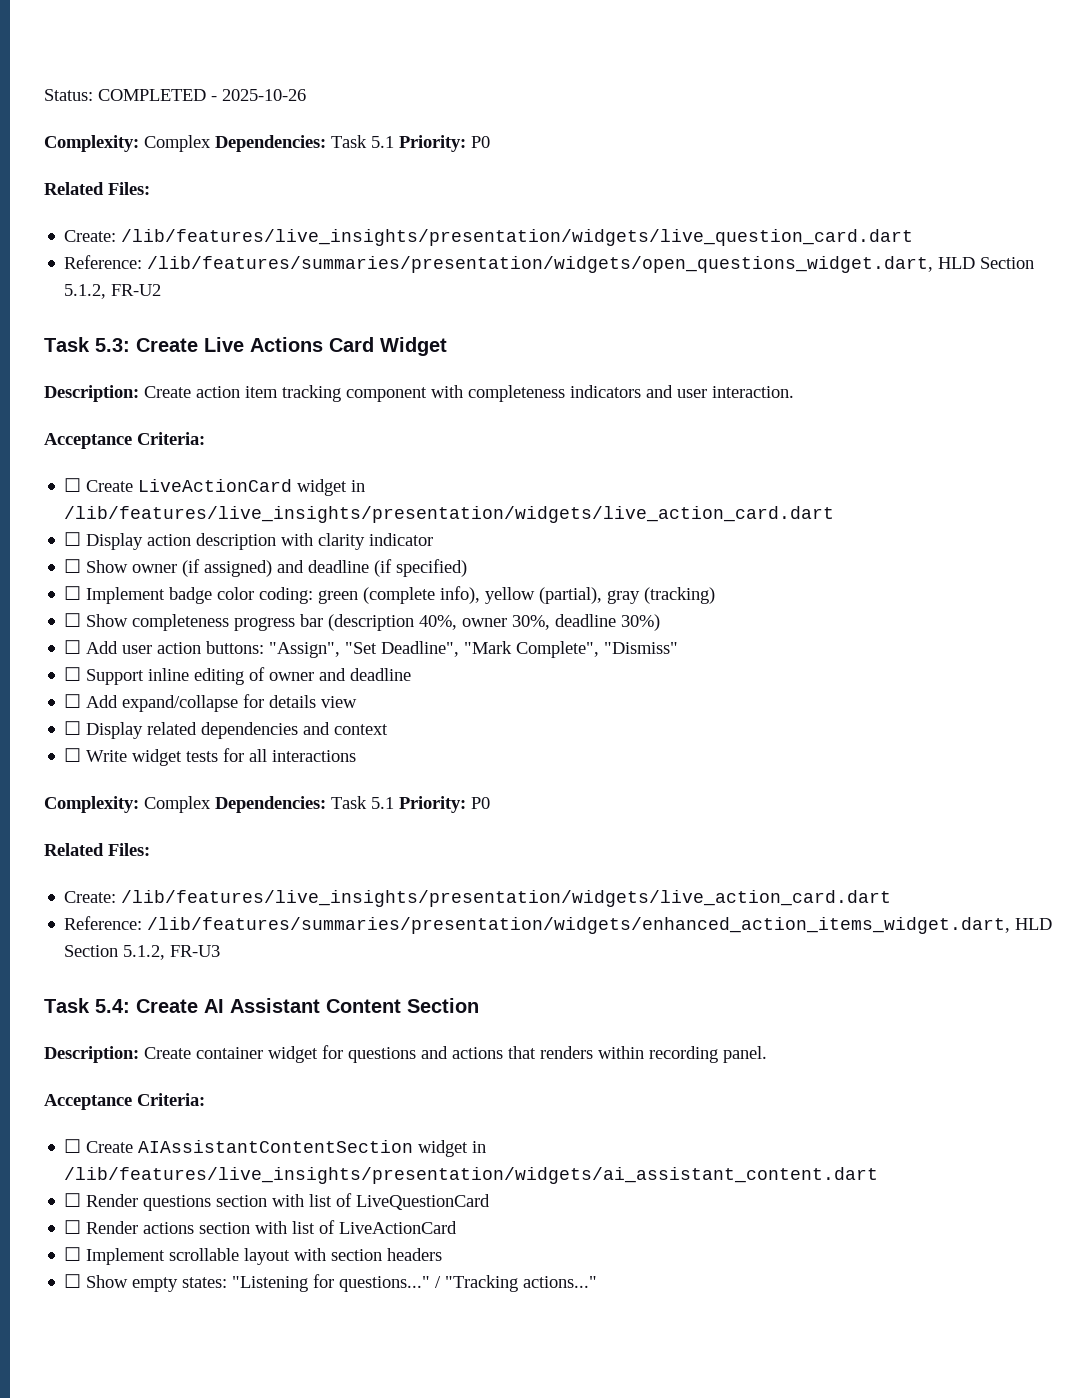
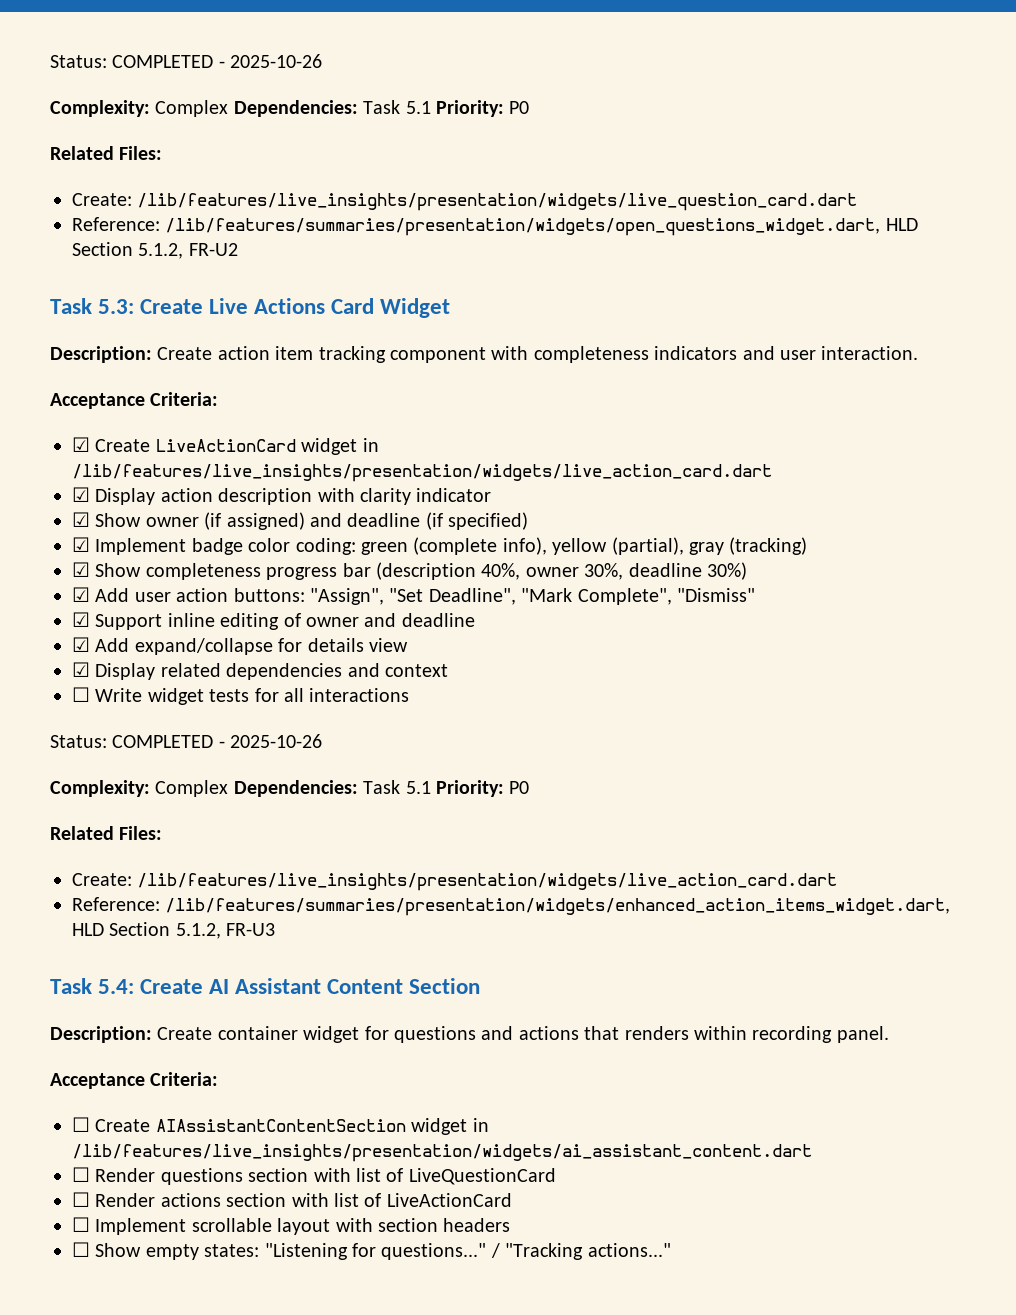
- ☐ Create LiveActionCard widget in /lib/features/live_insights/presentation/widgets/live_action_card.dart
+ ☑ Create LiveActionCard widget in /lib/features/live_insights/presentation/widgets/live_action_card.dart
- ☐ Display action description with clarity indicator
+ ☑ Display action description with clarity indicator
- ☐ Show owner (if assigned) and deadline (if specified)
+ ☑ Show owner (if assigned) and deadline (if specified)
- ☐ Implement badge color coding: green (complete info), yellow (partial), gray (tracking)
+ ☑ Implement badge color coding: green (complete info), yellow (partial), gray (tracking)
- ☐ Show completeness progress bar (description 40%, owner 30%, deadline 30%)
+ ☑ Show completeness progress bar (description 40%, owner 30%, deadline 30%)
- ☐ Add user action buttons: "Assign", "Set Deadline", "Mark Complete", "Dismiss"
+ ☑ Add user action buttons: "Assign", "Set Deadline", "Mark Complete", "Dismiss"
- ☐ Support inline editing of owner and deadline
+ ☑ Support inline editing of owner and deadline
- ☐ Add expand/collapse for details view
+ ☑ Add expand/collapse for details view
- ☐ Display related dependencies and context
+ ☑ Display related dependencies and context
  ☐ Write widget tests for all interactions
+ Status: COMPLETED - 2025-10-26

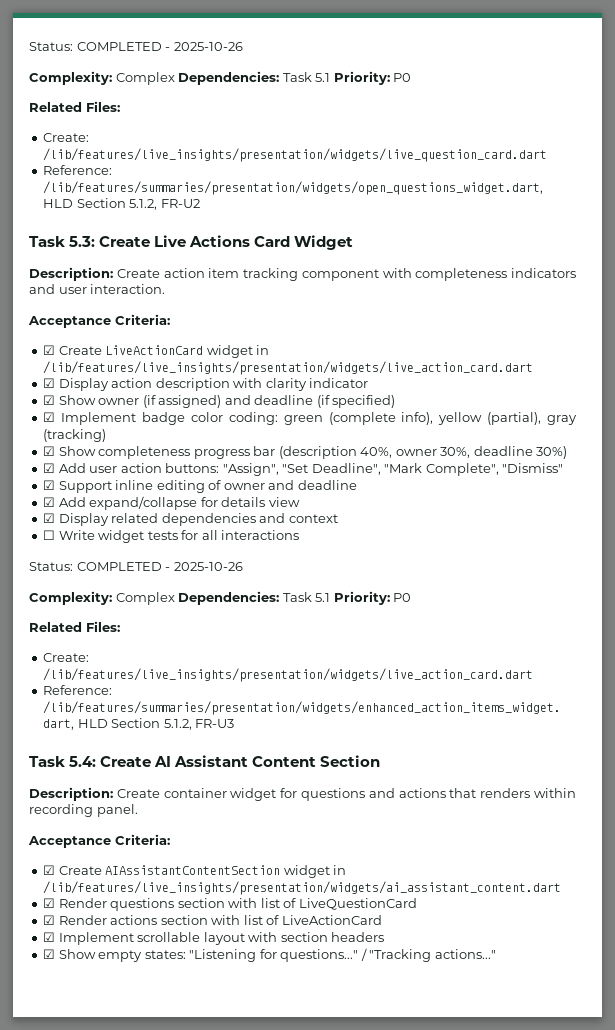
- ☐ Create AIAssistantContentSection widget in /lib/features/live_insights/presentation/widgets/ai_assistant_content.dart
+ ☑ Create AIAssistantContentSection widget in /lib/features/live_insights/presentation/widgets/ai_assistant_content.dart
- ☐ Render questions section with list of LiveQuestionCard
+ ☑ Render questions section with list of LiveQuestionCard
- ☐ Render actions section with list of LiveActionCard
+ ☑ Render actions section with list of LiveActionCard
- ☐ Implement scrollable layout with section headers
+ ☑ Implement scrollable layout with section headers
- ☐ Show empty states: "Listening for questions..."
+ ☑ Show empty states: "Listening for questions..."

